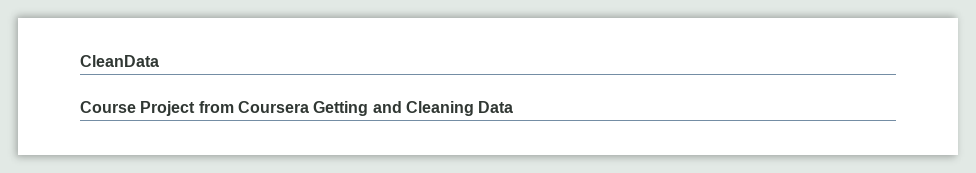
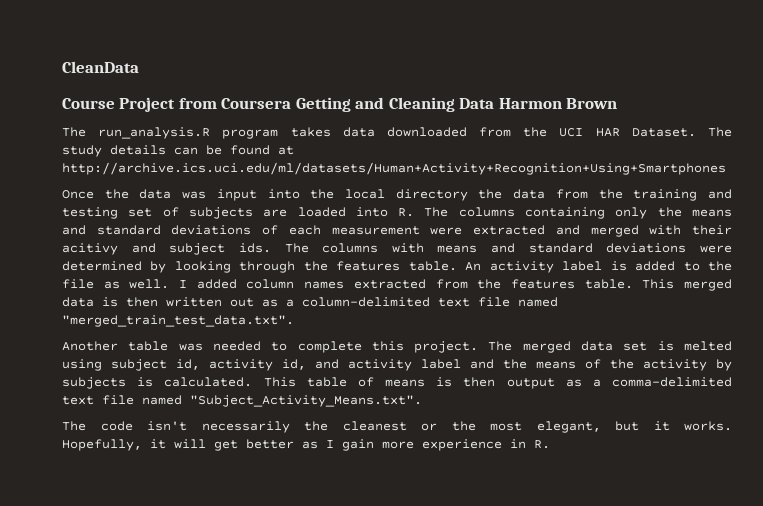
- Course Project from Coursera Getting and Cleaning Data
+ Course Project from Coursera Getting and Cleaning Data Harmon Brown
+ The run_analysis.R program takes data downloaded from the UCI HAR Dataset. The study details can be found at http://archive.ics.uci.edu/ml/datasets/Human+Activity+Recognition+Using+Smartphones
+ Once the data was input into the local directory the data from the training and testing set of subjects are loaded into R. The columns containing only the means and standard deviations of each measurement were extracted and merged with their acitivy and subject ids. The columns with means and standard deviations were determined by looking through the features table. An activity label is added to the file as well. I added column names extracted from the features table. This merged data is then written out as a column-delimited text file named "merged_train_test_data.txt".
+ Another table was needed to complete this project. The merged data set is melted using subject id, activity id, and activity label and the means of the activity by subjects is calculated. This table of means is then output as a comma-delimited text file named "Subject_Activity_Means.txt".
+ The code isn't necessarily the cleanest or the most elegant, but it works. Hopefully, it will get better as I gain more experience in R.

